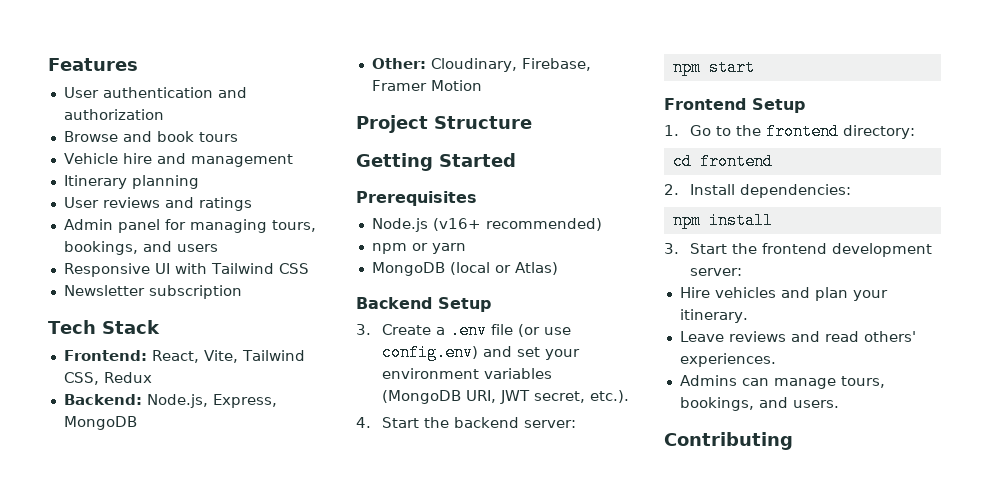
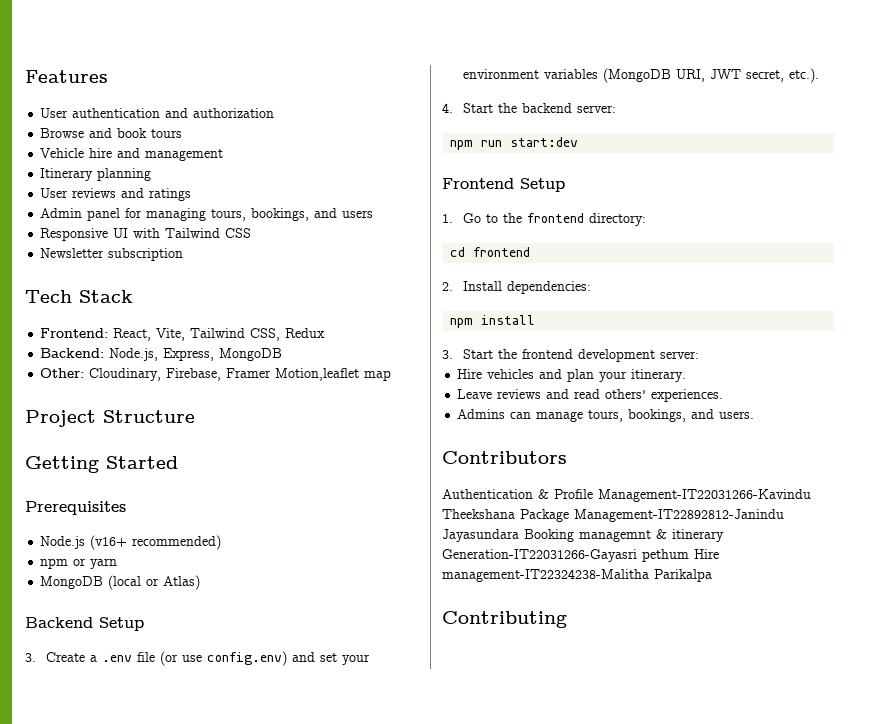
- Other: Cloudinary, Firebase, Framer Motion
+ Other: Cloudinary, Firebase, Framer Motion,leaflet map
- npm start
+ npm run start:dev
+ Contributors
+ Authentication & Profile Management-IT22031266-Kavindu Theekshana Package Management-IT22892812-Janindu Jayasundara Booking managemnt & itinerary Generation-IT22031266-Gayasri pethum Hire management-IT22324238-Malitha Parikalpa

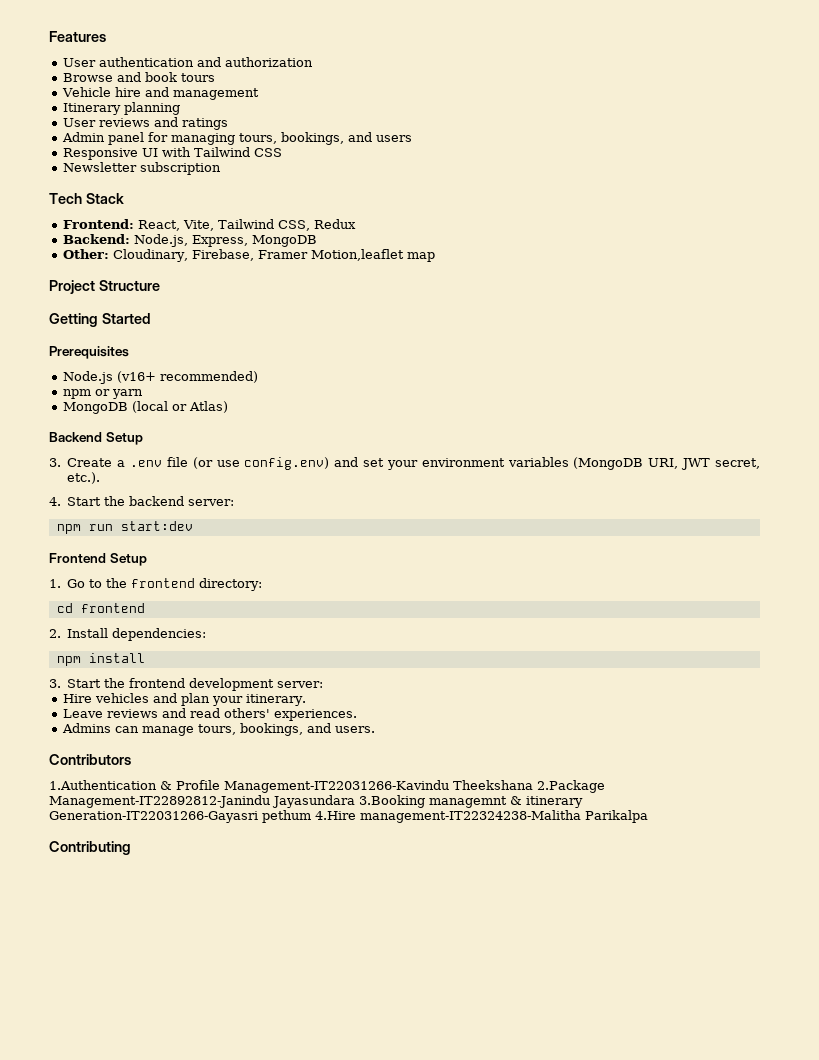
- Authentication & Profile Management-IT22031266-Kavindu Theekshana Package Management-IT22892812-Janindu Jayasundara Booking managemnt & itinerary Generation-IT22031266-Gayasri pethum Hire management-IT22324238-Malitha Parikalpa
+ 1.Authentication & Profile Management-IT22031266-Kavindu Theekshana 2.Package Management-IT22892812-Janindu Jayasundara 3.Booking managemnt & itinerary Generation-IT22031266-Gayasri pethum 4.Hire management-IT22324238-Malitha Parikalpa

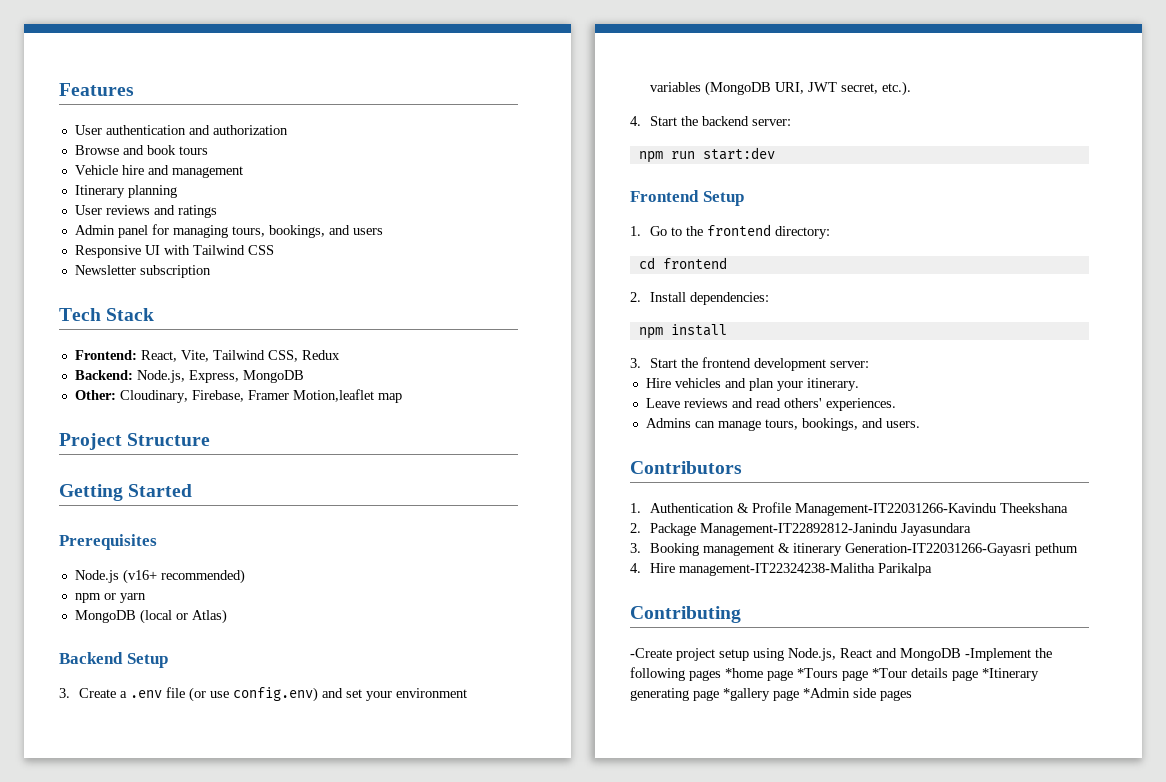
- 1.Authentication & Profile Management-IT22031266-Kavindu Theekshana 2.Package Management-IT22892812-Janindu Jayasundara 3.Booking managemnt & itinerary Generation-IT22031266-Gayasri pethum 4.Hire management-IT22324238-Malitha Parikalpa
+ 1. Authentication & Profile Management-IT22031266-Kavindu Theekshana
+ 2. Package Management-IT22892812-Janindu Jayasundara
+ 3. Booking management & itinerary Generation-IT22031266-Gayasri pethum
+ 4. Hire management-IT22324238-Malitha Parikalpa
+ -Create project setup using Node.js, React and MongoDB -Implement the following pages *home page *Tours page *Tour details page *Itinerary generating page *gallery page *Admin side pages

